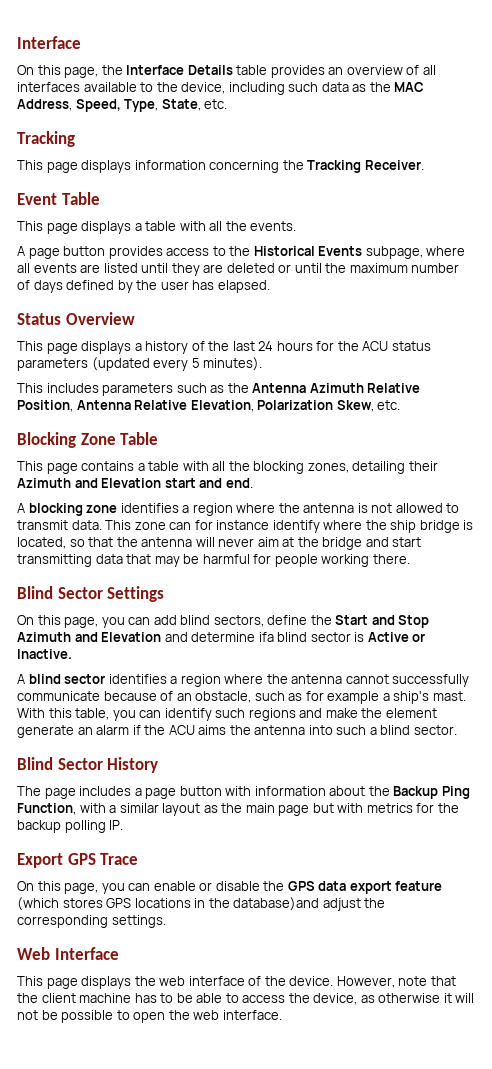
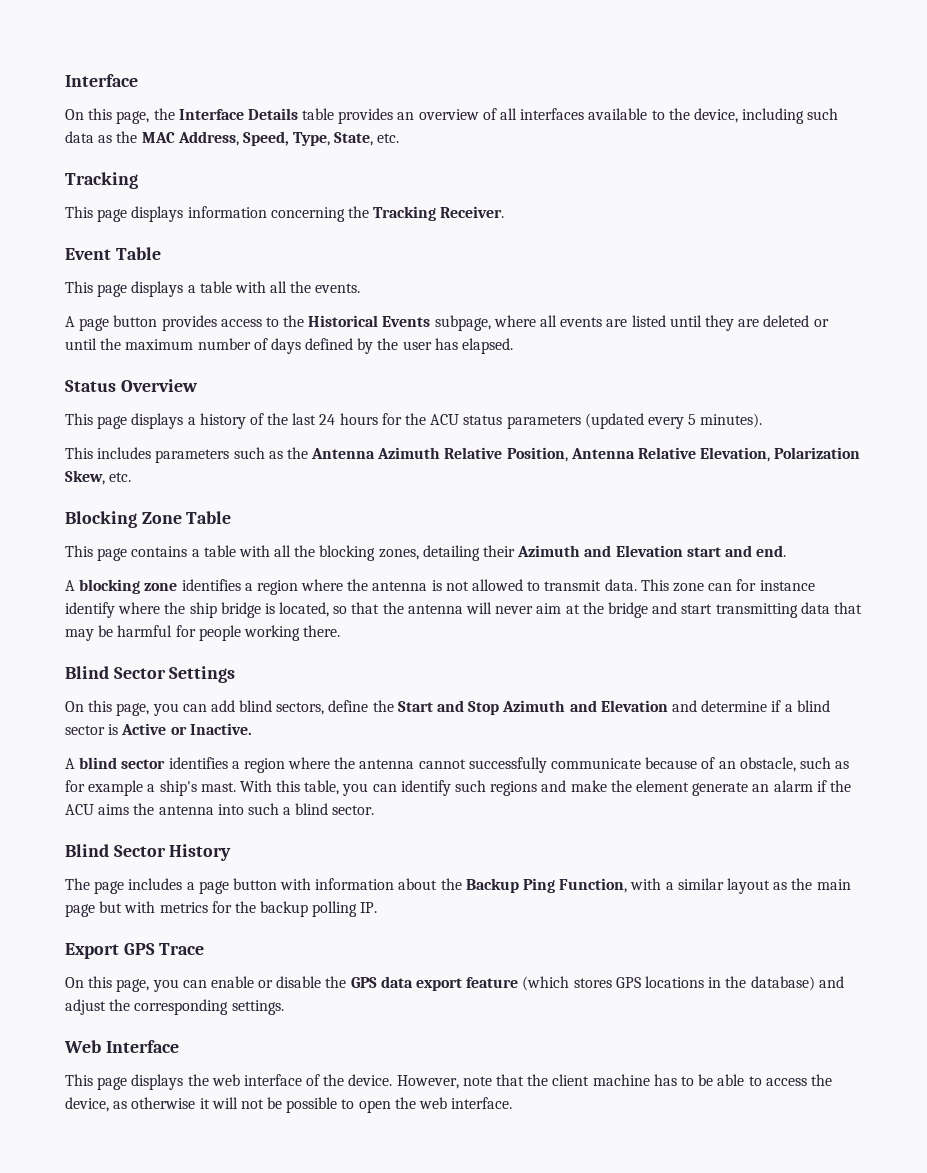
- On this page, you can add blind sectors, define the Start and Stop Azimuth and Elevation and determine ifa blind sector is Active or Inactive.
+ On this page, you can add blind sectors, define the Start and Stop Azimuth and Elevation and determine if a blind sector is Active or Inactive.
- On this page, you can enable or disable the GPS data export feature (which stores GPS locations in the database)and adjust the corresponding settings.
+ On this page, you can enable or disable the GPS data export feature (which stores GPS locations in the database) and adjust the corresponding settings.

